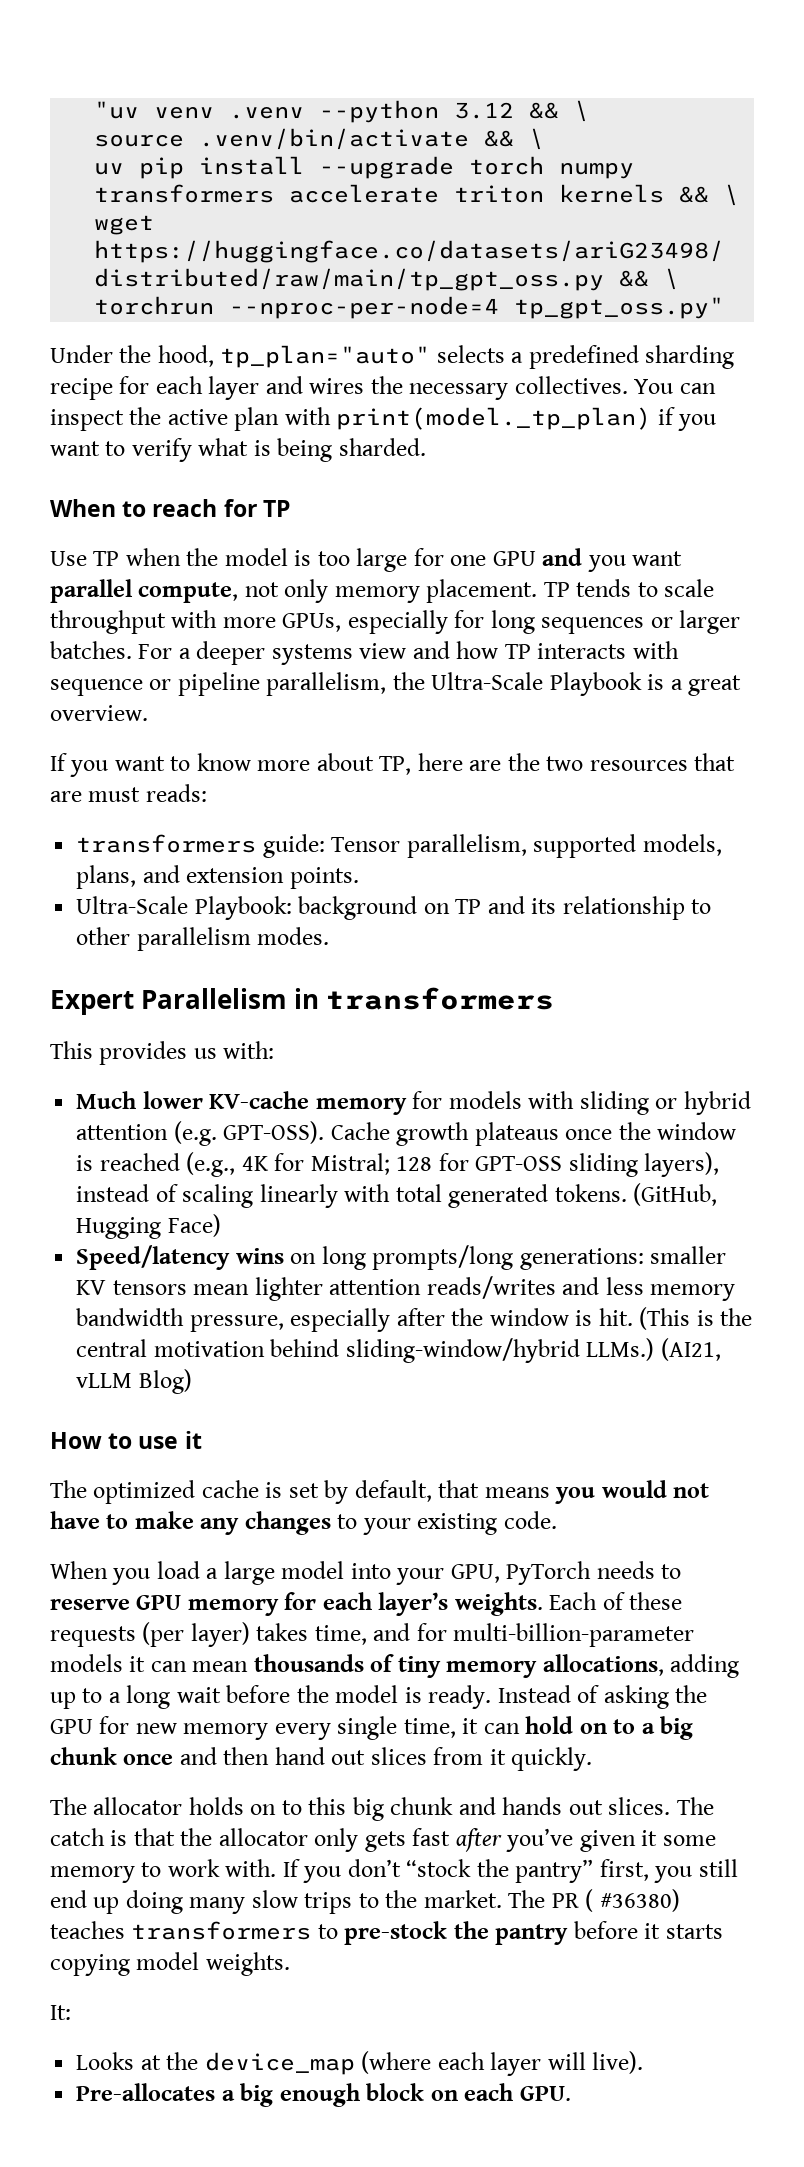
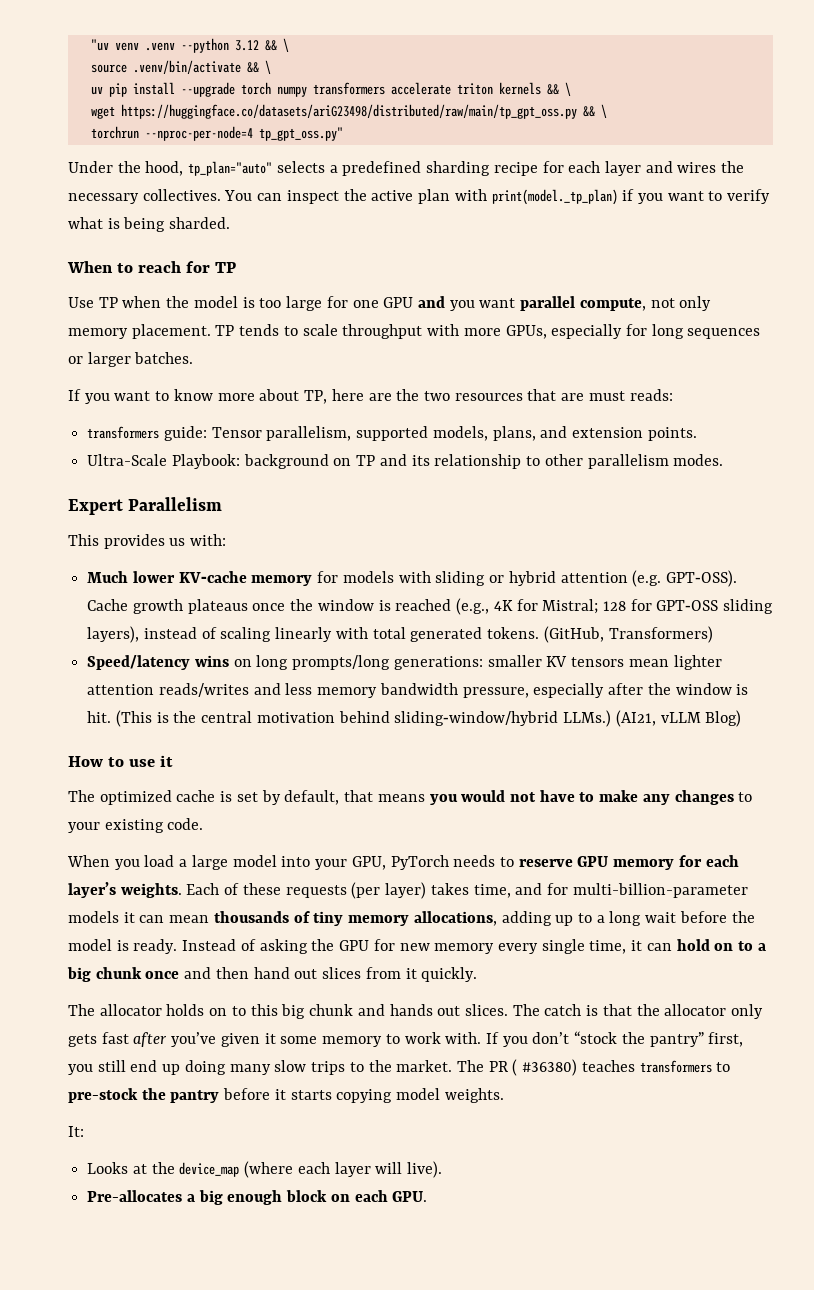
- For a deeper systems view and how TP interacts with sequence or pipeline parallelism, the Ultra-Scale Playbook is a great overview.
- Expert Parallelism in transformers
+ Expert Parallelism
- (GitHub, Hugging Face)
+ (GitHub, Transformers)

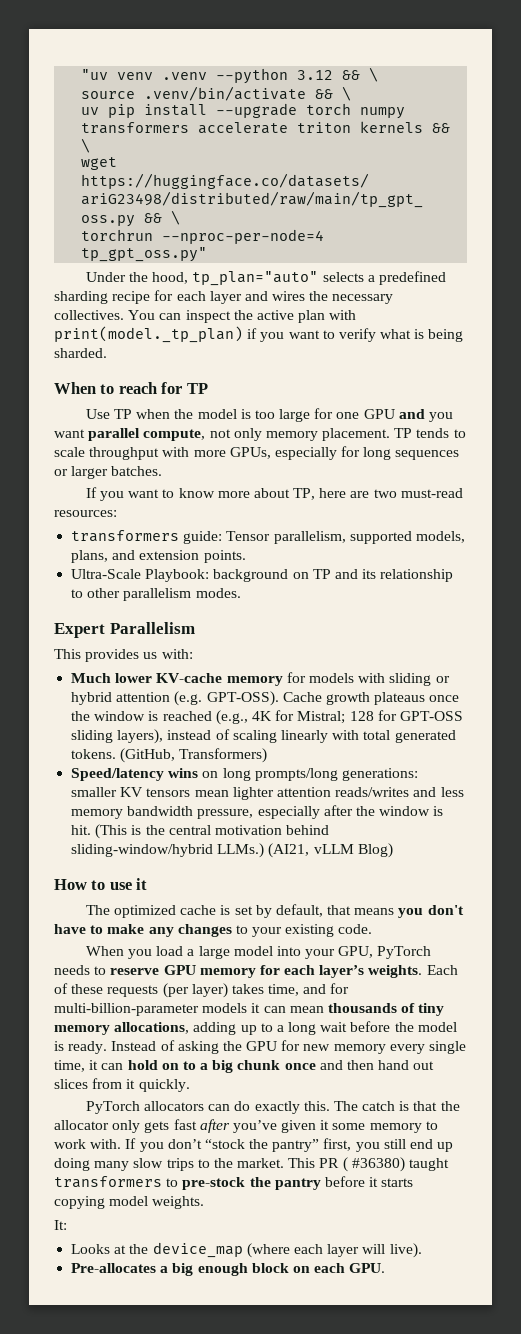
- If you want to know more about TP, here are the two resources that are must reads:
+ If you want to know more about TP, here are two must-read resources:
- The optimized cache is set by default, that means you would not have to make any changes to your existing code.
+ The optimized cache is set by default, that means you don't have to make any changes to your existing code.
- The allocator holds on to this big chunk and hands out slices.
+ PyTorch allocators can do exactly this.
- The PR ( #36380) teaches transformers to pre-stock the pantry before it starts copying model weights.
+ This PR ( #36380) taught transformers to pre-stock the pantry before it starts copying model weights.

